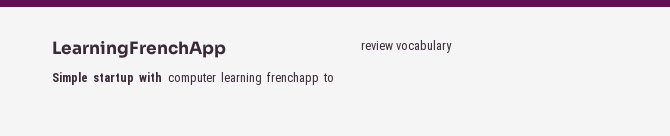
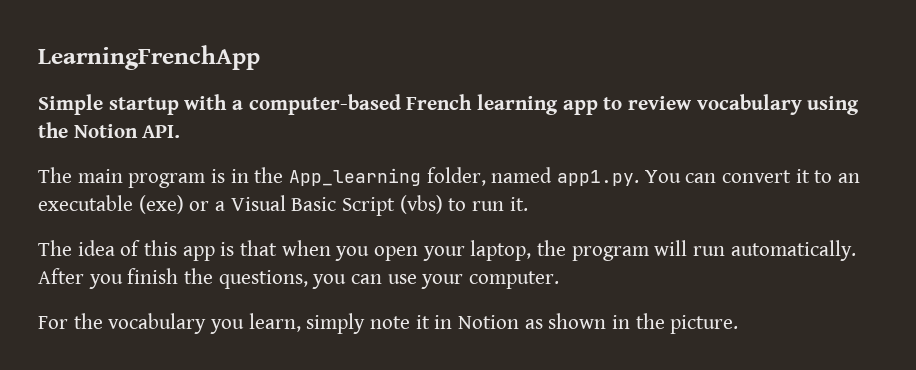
- Simple startup with computer learning frenchapp to review vocabulary
+ Simple startup with a computer-based French learning app to review vocabulary using the Notion API.
+ The main program is in the App_learning folder, named app1.py. You can convert it to an executable (exe) or a Visual Basic Script (vbs) to run it.
+ The idea of this app is that when you open your laptop, the program will run automatically. After you finish the questions, you can use your computer.
+ For the vocabulary you learn, simply note it in Notion as shown in the picture.

